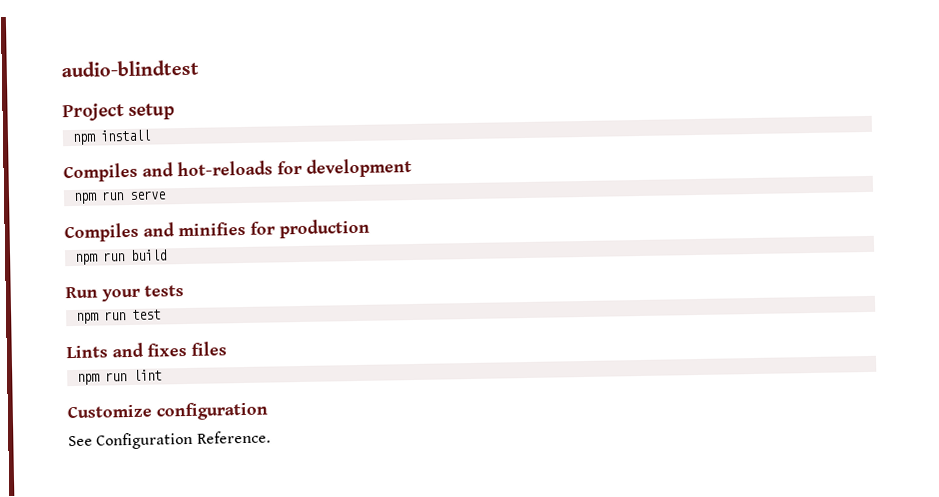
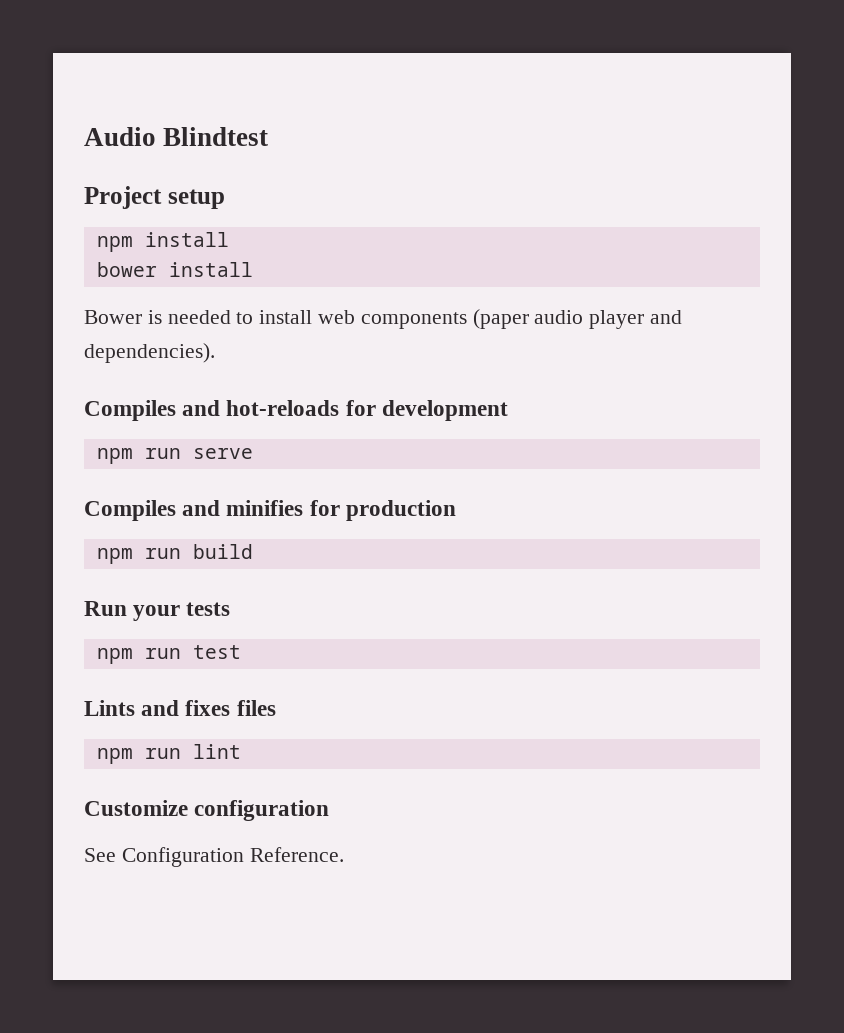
- audio-blindtest
+ Audio Blindtest
+ bower install
+ Bower is needed to install web components (paper audio player and dependencies).

